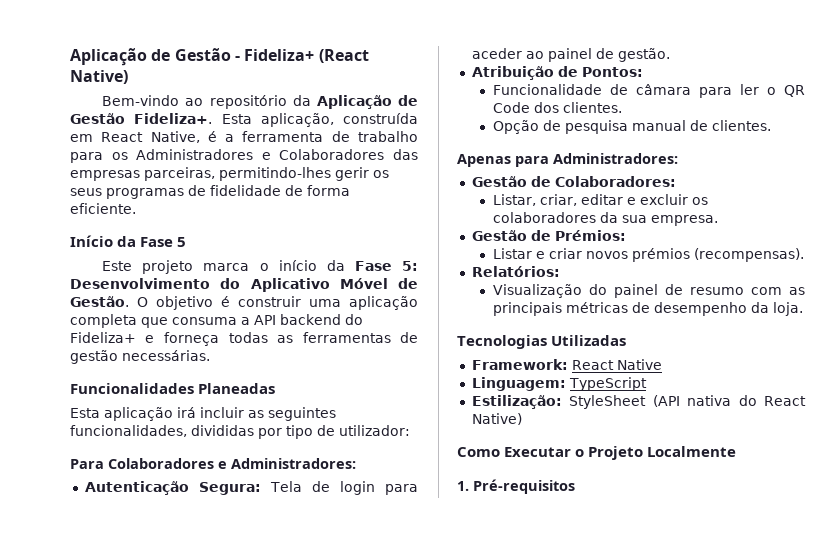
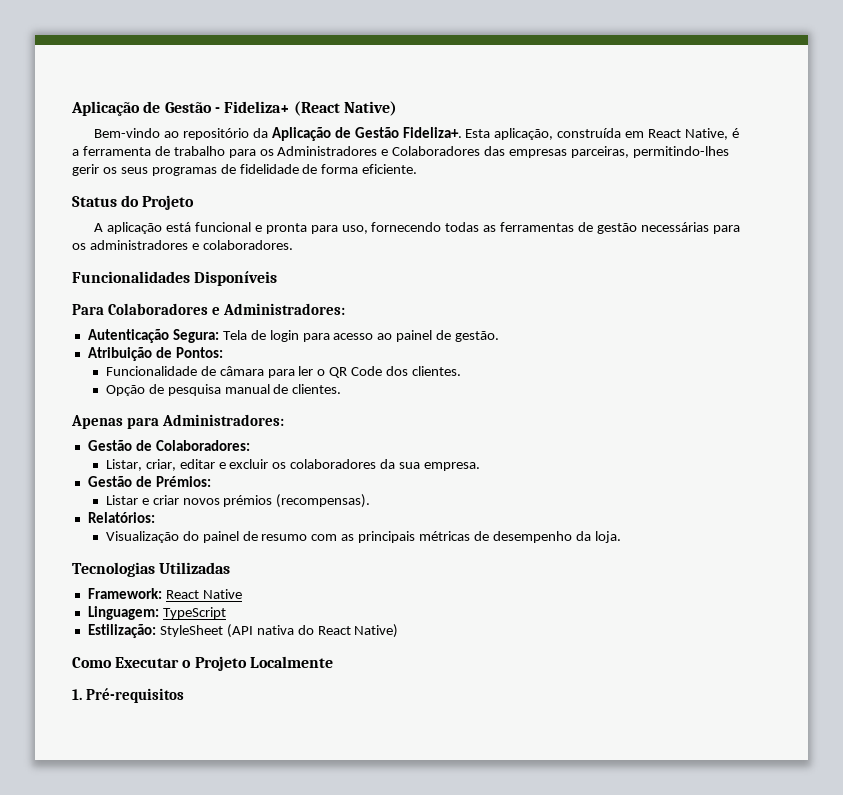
- Início da Fase 5
- Este projeto marca o início da Fase 5: Desenvolvimento do Aplicativo Móvel de Gestão. O objetivo é construir uma aplicação completa que consuma a API backend do Fideliza+ e forneça todas as ferramentas de gestão necessárias.
- Funcionalidades Planeadas
- Esta aplicação irá incluir as seguintes funcionalidades, divididas por tipo de utilizador:
+ Status do Projeto
+ A aplicação está funcional e pronta para uso, fornecendo todas as ferramentas de gestão necessárias para os administradores e colaboradores.
+ Funcionalidades Disponíveis
- Autenticação Segura: Tela de login para aceder ao painel de gestão.
+ Autenticação Segura: Tela de login para acesso ao painel de gestão.

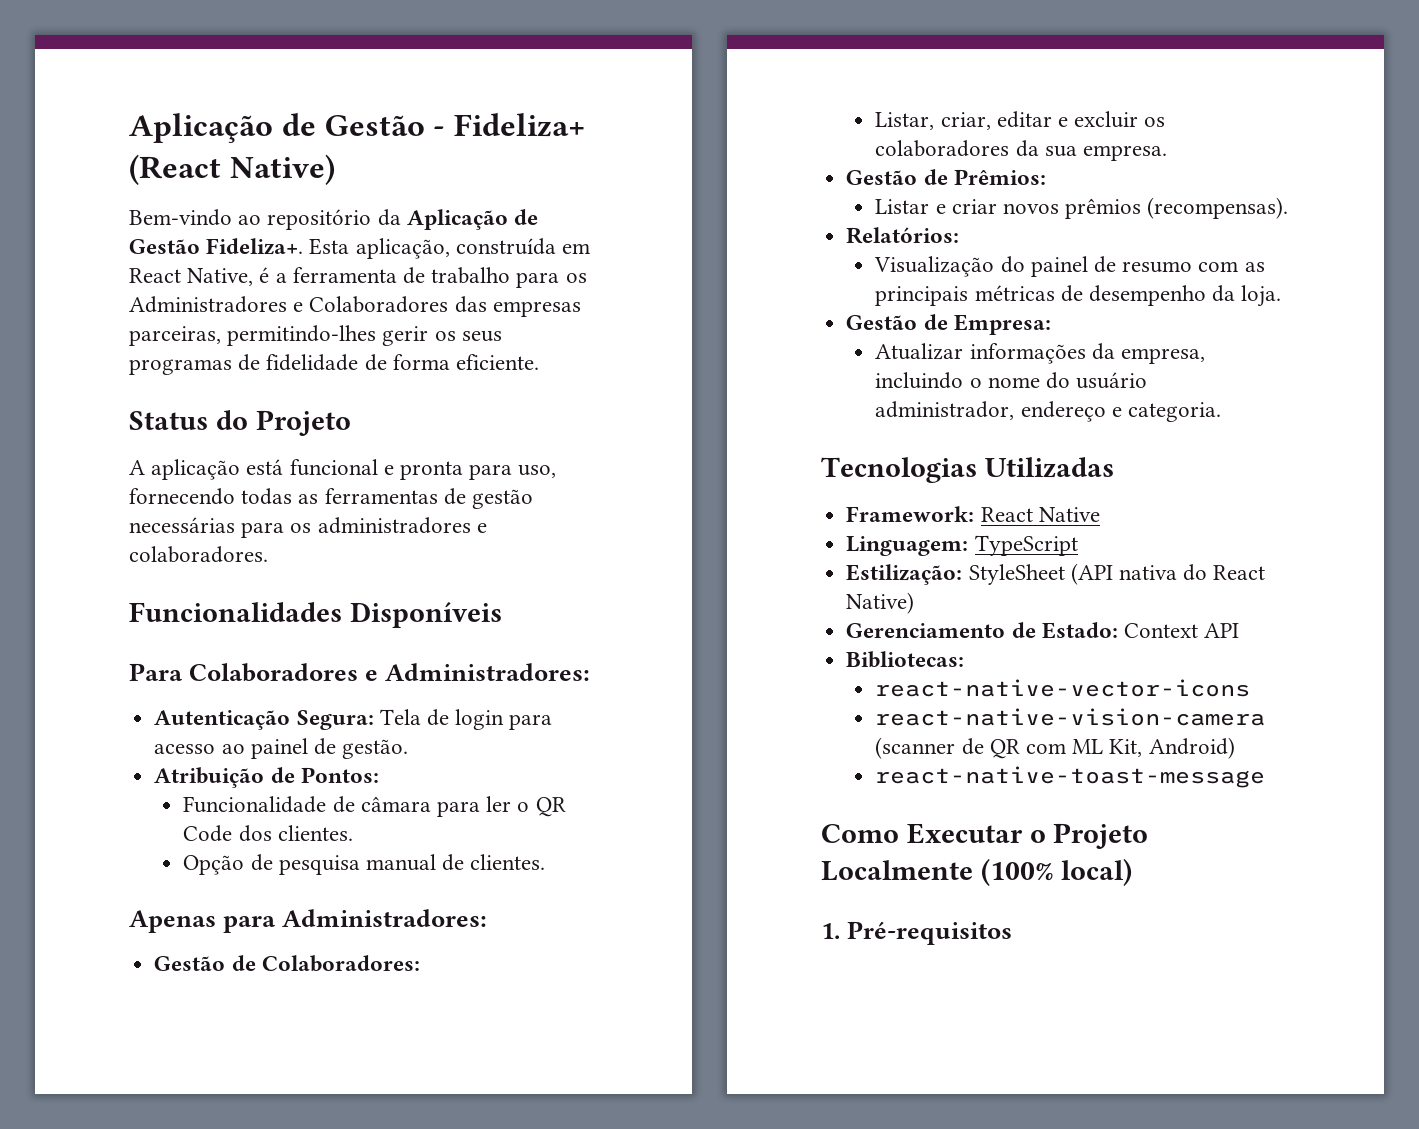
- Gestão de Prémios:
+ Gestão de Prêmios:
- Listar e criar novos prémios (recompensas).
+ Listar e criar novos prêmios (recompensas).
+ Gestão de Empresa:
+ Atualizar informações da empresa, incluindo o nome do usuário administrador, endereço e categoria.
+ Gerenciamento de Estado: Context API
+ Bibliotecas:
+ react-native-vector-icons
+ react-native-vision-camera (scanner de QR com ML Kit, Android)
+ react-native-toast-message
- Como Executar o Projeto Localmente
+ Como Executar o Projeto Localmente (100% local)

